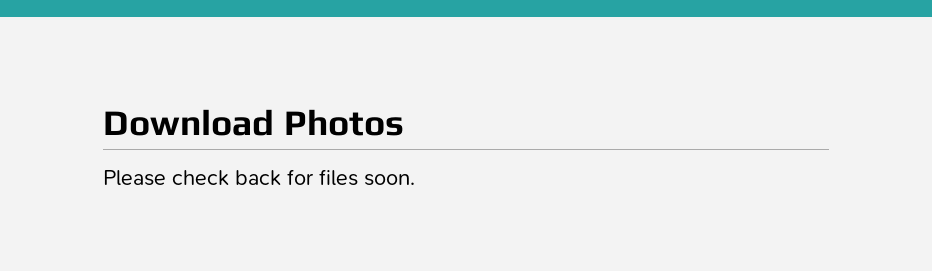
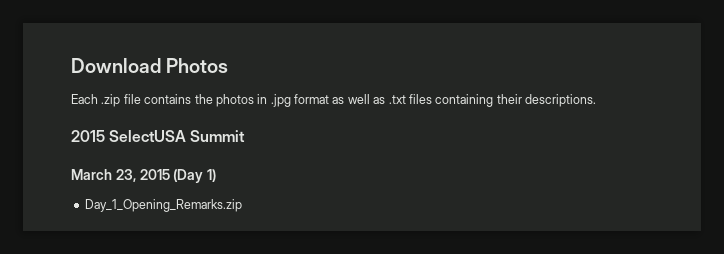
- Please check back for files soon.
+ Each .zip file contains the photos in .jpg format as well as .txt files containing their descriptions.
+ 2015 SelectUSA Summit
+ March 23, 2015 (Day 1)
+ Day_1_Opening_Remarks.zip

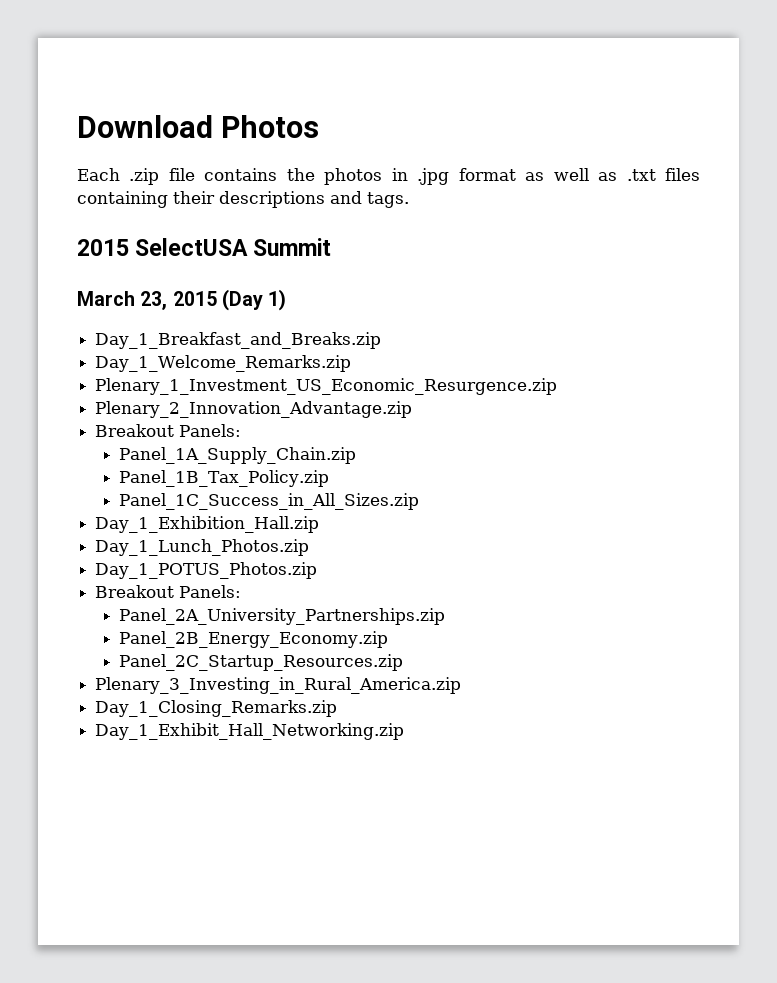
- Each .zip file contains the photos in .jpg format as well as .txt files containing their descriptions.
+ Each .zip file contains the photos in .jpg format as well as .txt files containing their descriptions and tags.
- Day_1_Opening_Remarks.zip
+ Day_1_Breakfast_and_Breaks.zip
+ Day_1_Welcome_Remarks.zip
+ Plenary_1_Investment_US_Economic_Resurgence.zip
+ Plenary_2_Innovation_Advantage.zip
+ Breakout Panels:
+ Panel_1A_Supply_Chain.zip
+ Panel_1B_Tax_Policy.zip
+ Panel_1C_Success_in_All_Sizes.zip
+ Day_1_Exhibition_Hall.zip
+ Day_1_Lunch_Photos.zip
+ Day_1_POTUS_Photos.zip
+ Breakout Panels:
+ Panel_2A_University_Partnerships.zip
+ Panel_2B_Energy_Economy.zip
+ Panel_2C_Startup_Resources.zip
+ Plenary_3_Investing_in_Rural_America.zip
+ Day_1_Closing_Remarks.zip
+ Day_1_Exhibit_Hall_Networking.zip

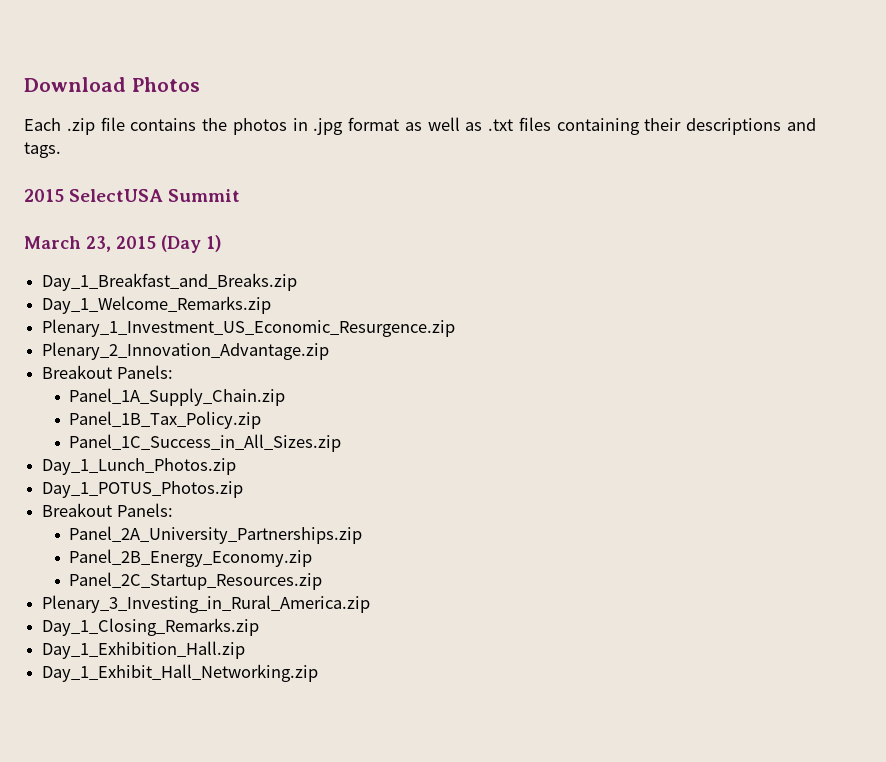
- Day_1_Exhibition_Hall.zip
+ Day_1_Exhibition_Hall.zip

